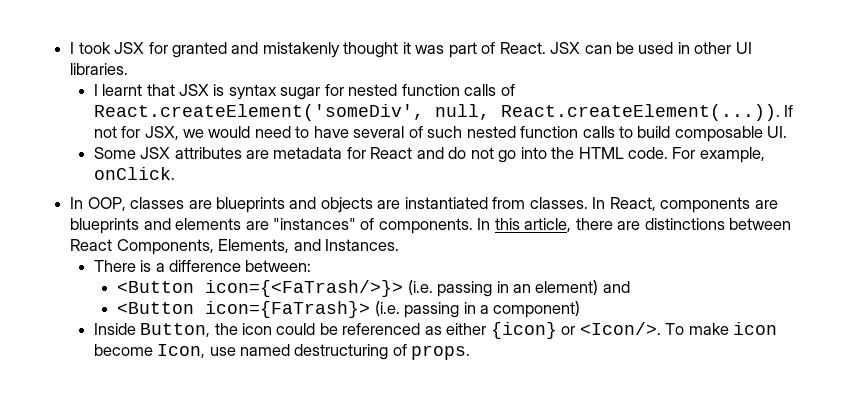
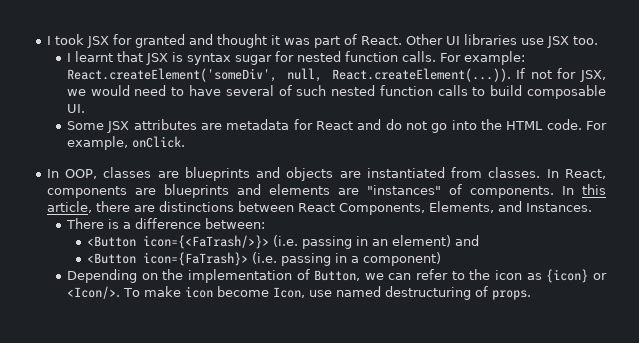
- I took JSX for granted and mistakenly thought it was part of React.
+ I took JSX for granted and thought it was part of React.
- JSX can be used in other UI libraries.
+ Other UI libraries use JSX too.
- I learnt that JSX is syntax sugar for nested function calls of React.createElement('someDiv', null, React.createElement(...)). If not for JSX, we would need to have several of such nested function calls to build composable UI.
+ I learnt that JSX is syntax sugar for nested function calls. For example: React.createElement('someDiv', null, React.createElement(...)). If not for JSX, we would need to have several of such nested function calls to build composable UI.
- Inside Button, the icon could be referenced as either {icon} or <Icon/>.
+ Depending on the implementation of Button, we can refer to the icon as {icon} or <Icon/>.

